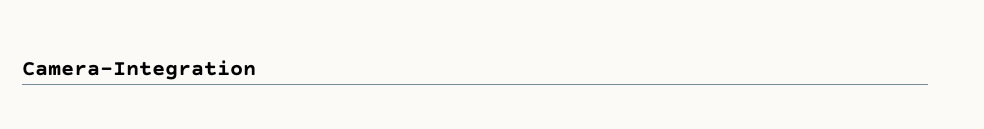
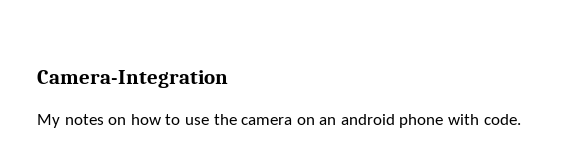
+ My notes on how to use the camera on an android phone with code.

